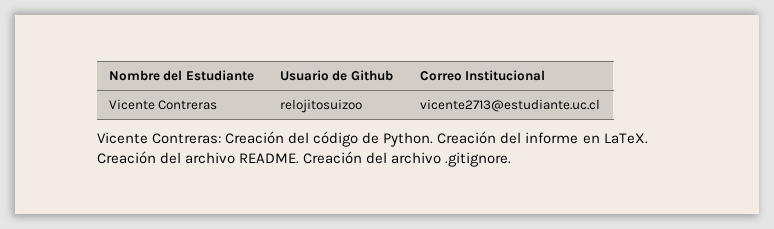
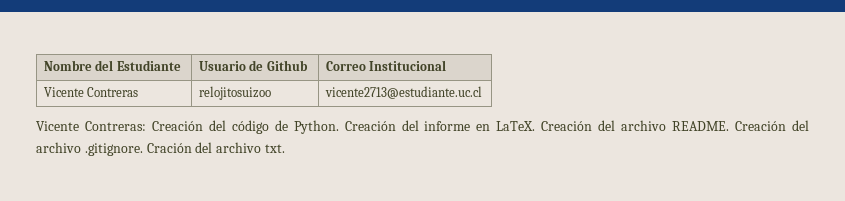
- Creación del archivo .gitignore.
+ Creación del archivo .gitignore. Cración del archivo txt.

